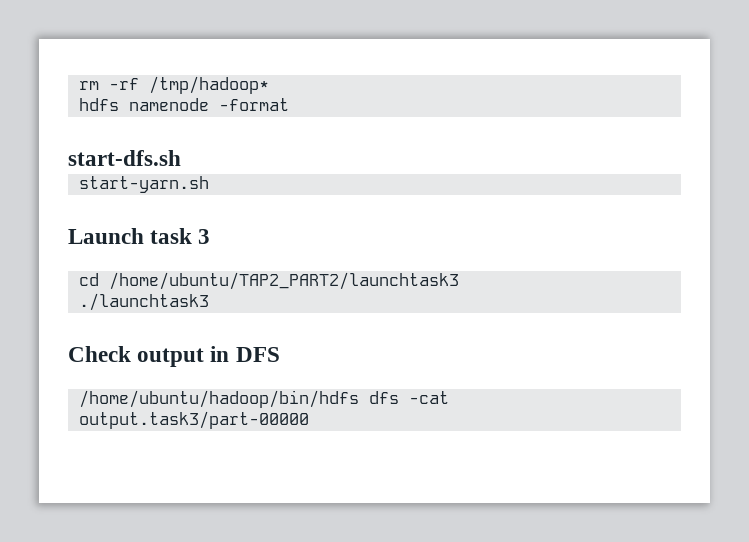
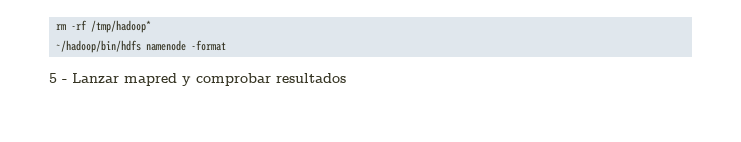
- hdfs namenode -format
+ ~/hadoop/bin/hdfs namenode -format
- start-dfs.sh
- start-yarn.sh
- Launch task 3
- cd /home/ubuntu/TAP2_PART2/launchtask3
- ./launchtask3
- Check output in DFS
- /home/ubuntu/hadoop/bin/hdfs dfs -cat output.task3/part-00000
+ 5 - Lanzar mapred y comprobar resultados

